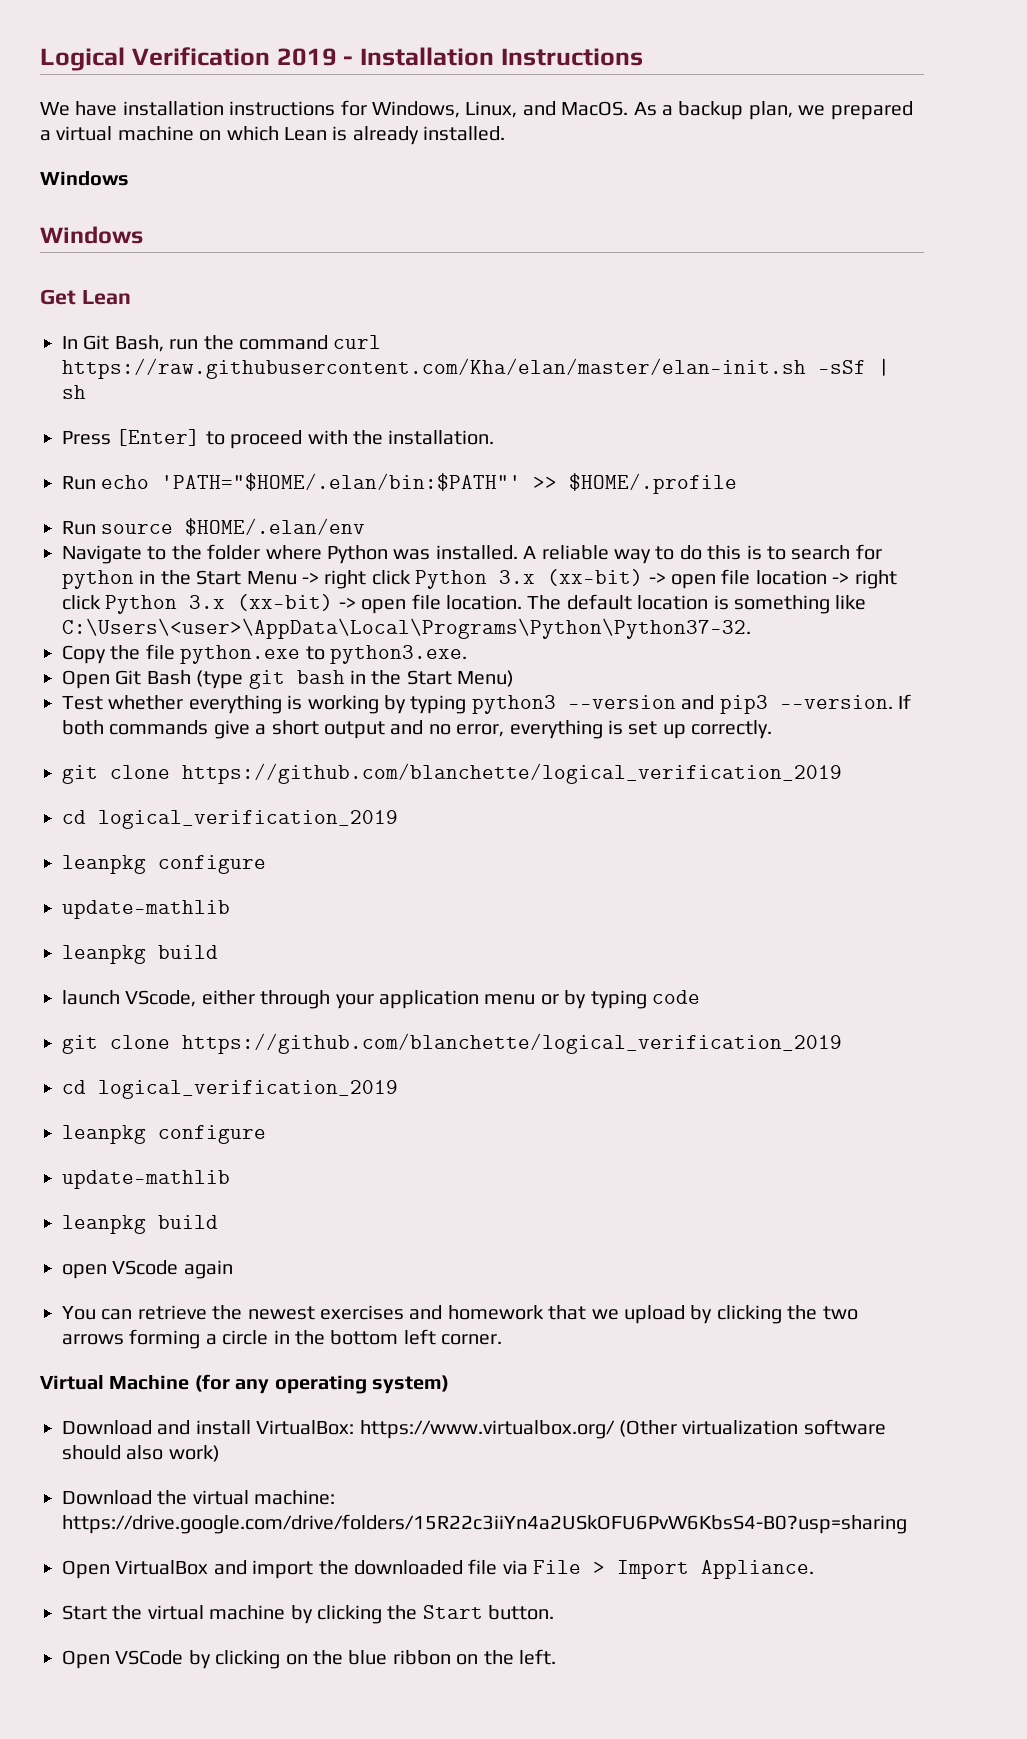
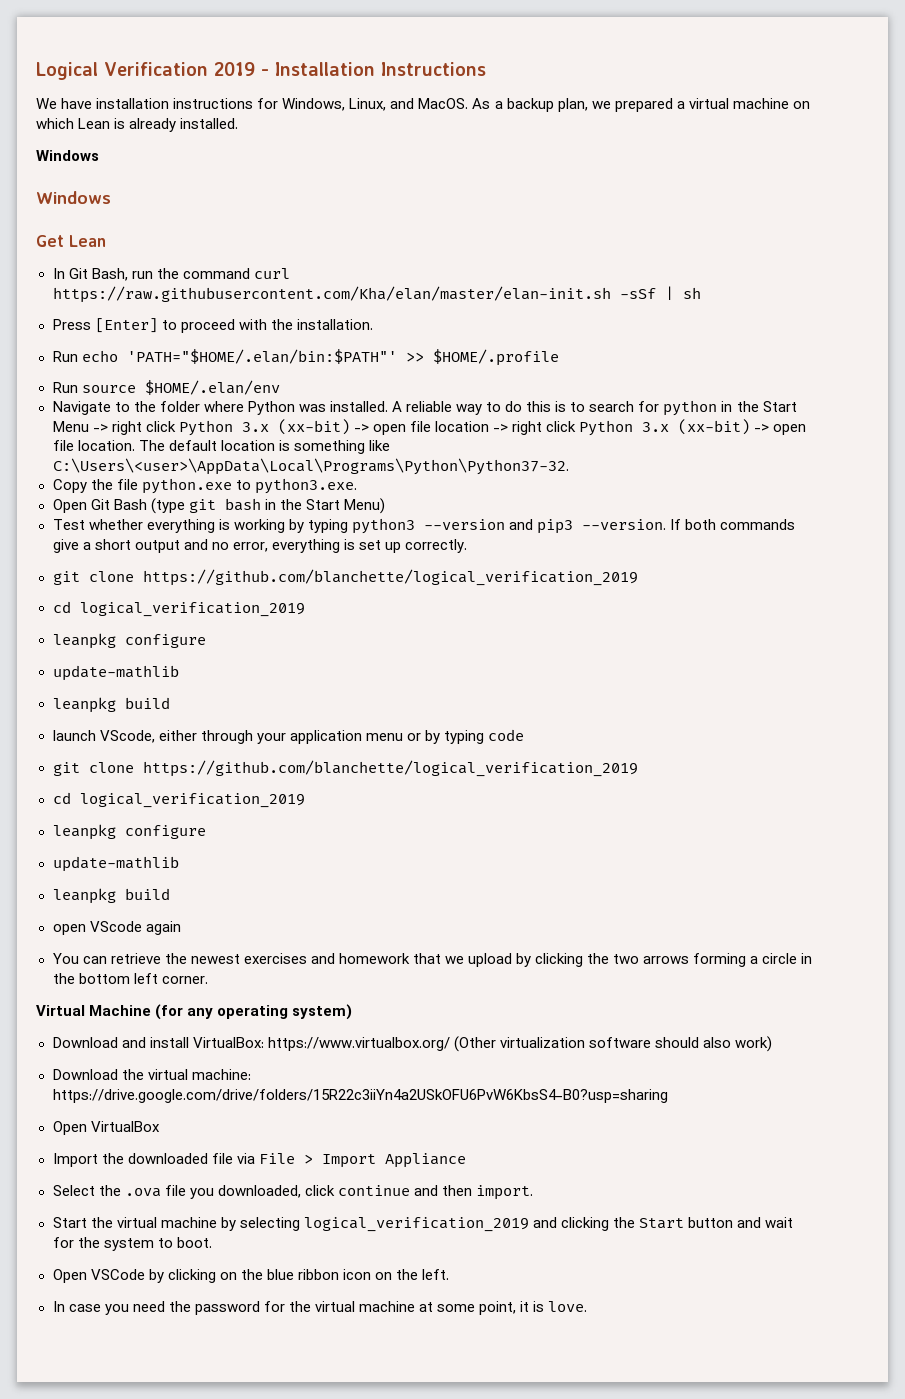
- Open VirtualBox and import the downloaded file via File > Import Appliance.
+ Open VirtualBox
+ Import the downloaded file via File > Import Appliance
+ Select the .ova file you downloaded, click continue and then import.
- Start the virtual machine by clicking the Start button.
+ Start the virtual machine by selecting logical_verification_2019 and clicking the Start button and wait for the system to boot.
- Open VSCode by clicking on the blue ribbon on the left.
+ Open VSCode by clicking on the blue ribbon icon on the left.
+ In case you need the password for the virtual machine at some point, it is love.

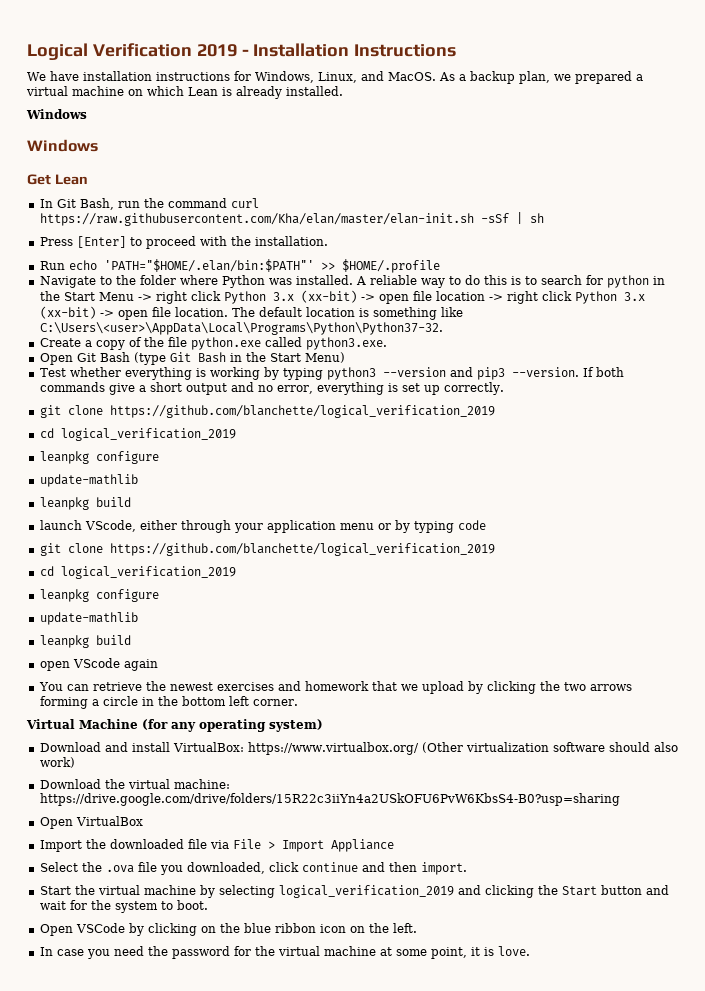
- Run source $HOME/.elan/env
- Copy the file python.exe to python3.exe.
+ Create a copy of the file python.exe called python3.exe.
- Open Git Bash (type git bash in the Start Menu)
+ Open Git Bash (type Git Bash in the Start Menu)

